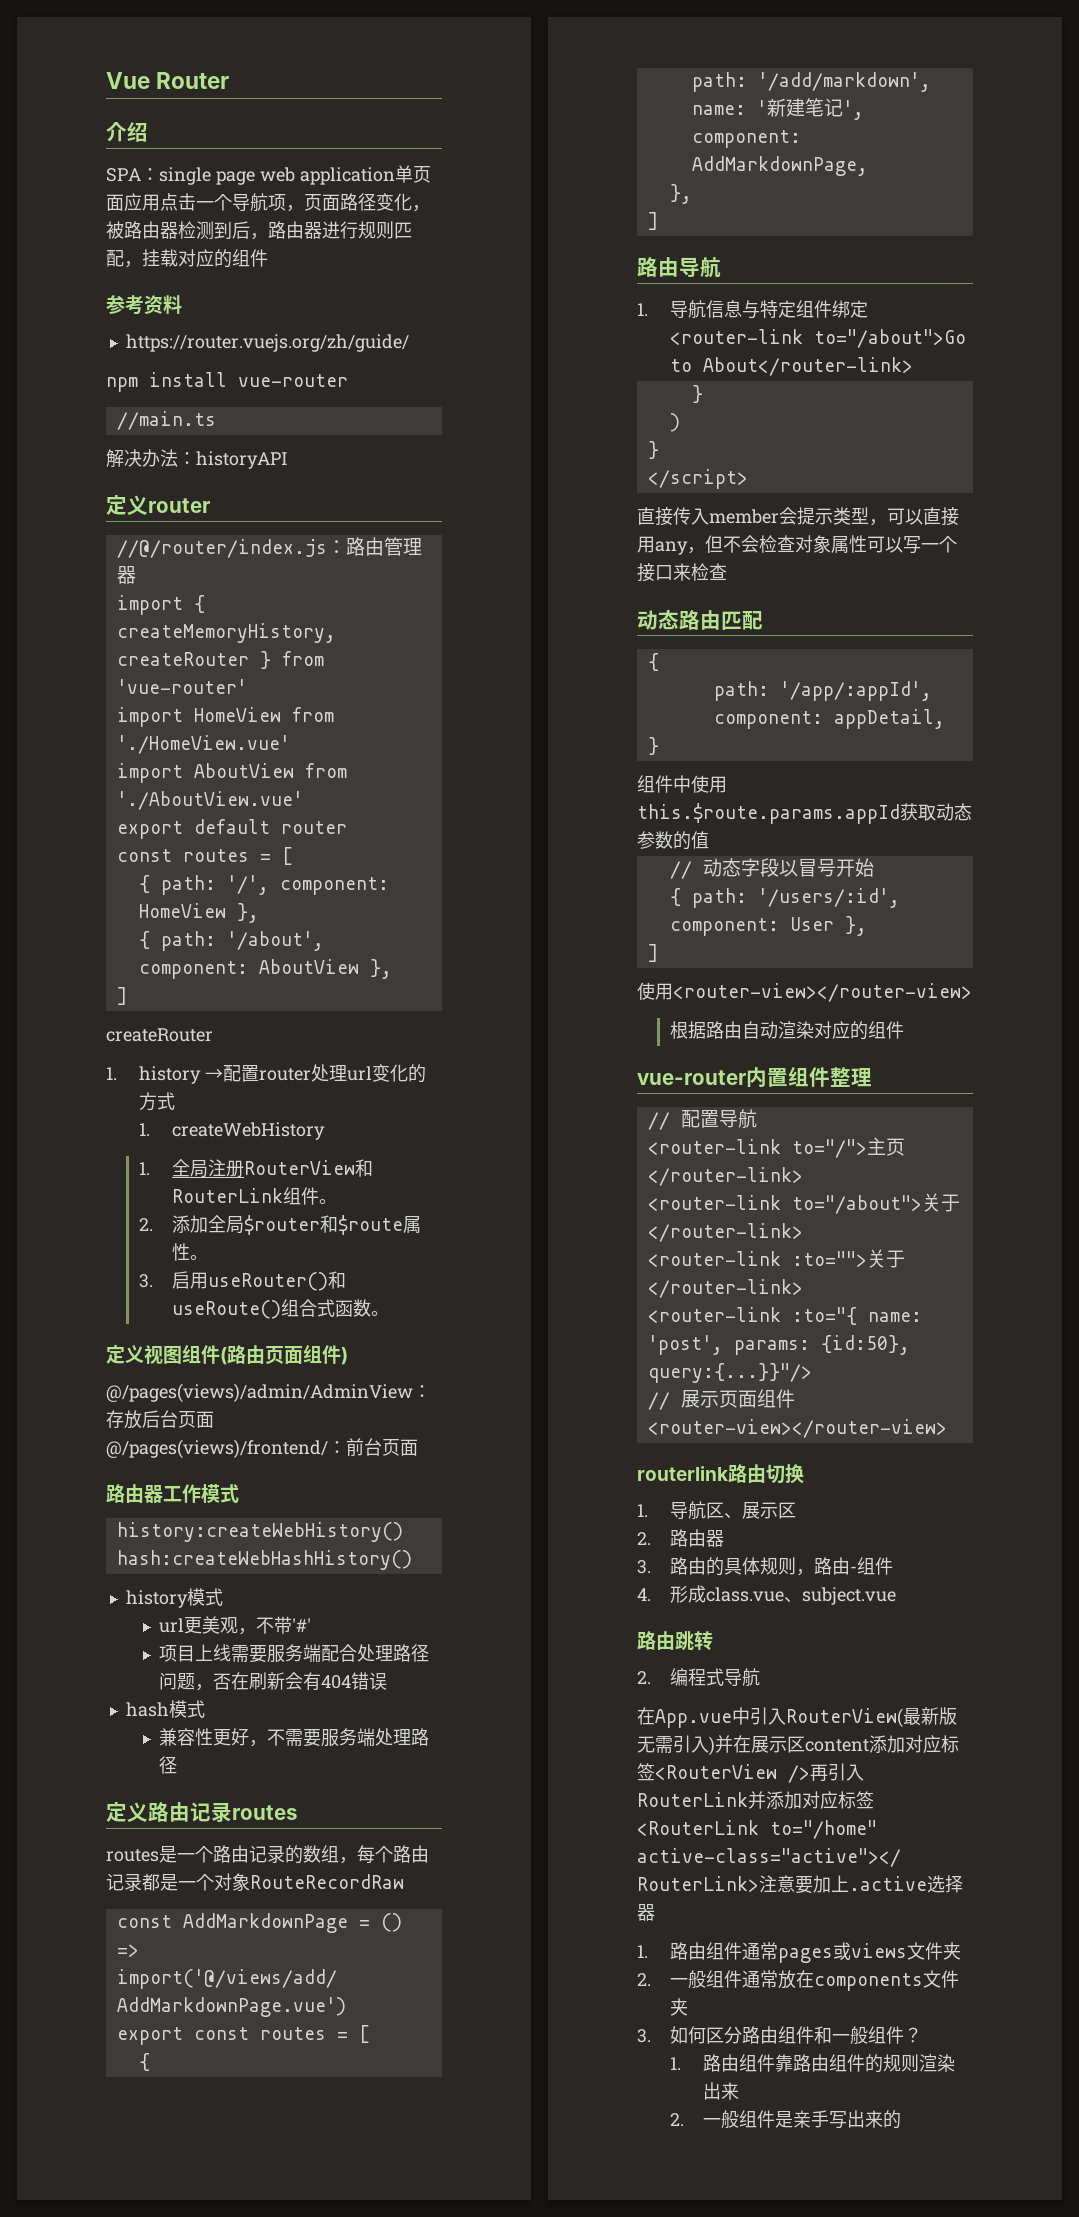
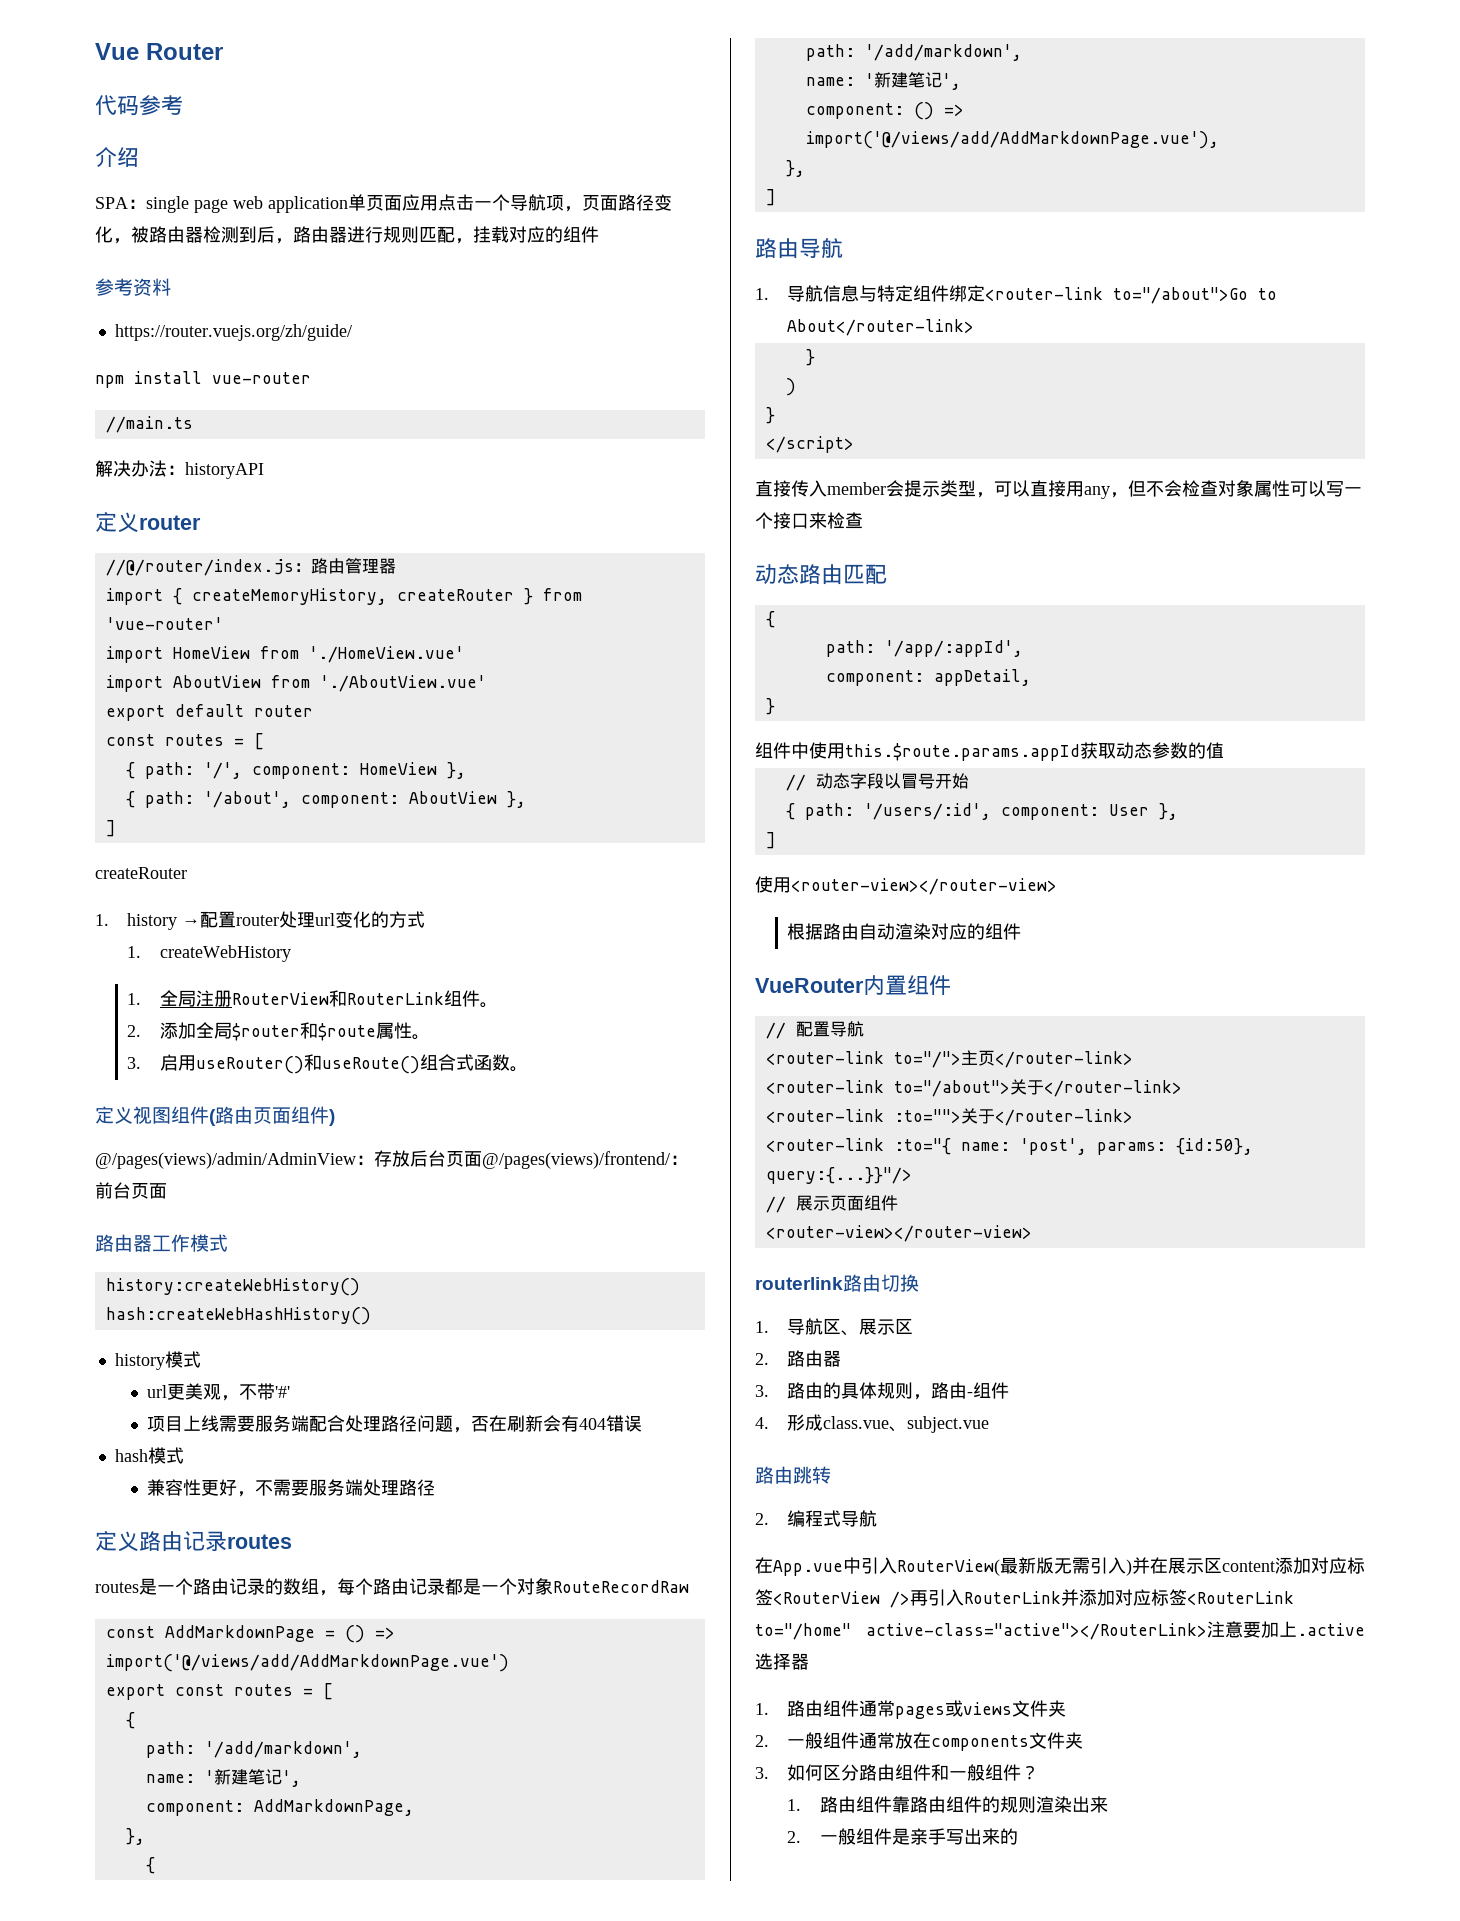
+ 代码参考
  component: AddMarkdownPage,
+ },
+ {
+ path: '/add/markdown',
+ name: '新建笔记',
+ component: () => import('@/views/add/AddMarkdownPage.vue'),
- vue-router内置组件整理
+ VueRouter内置组件

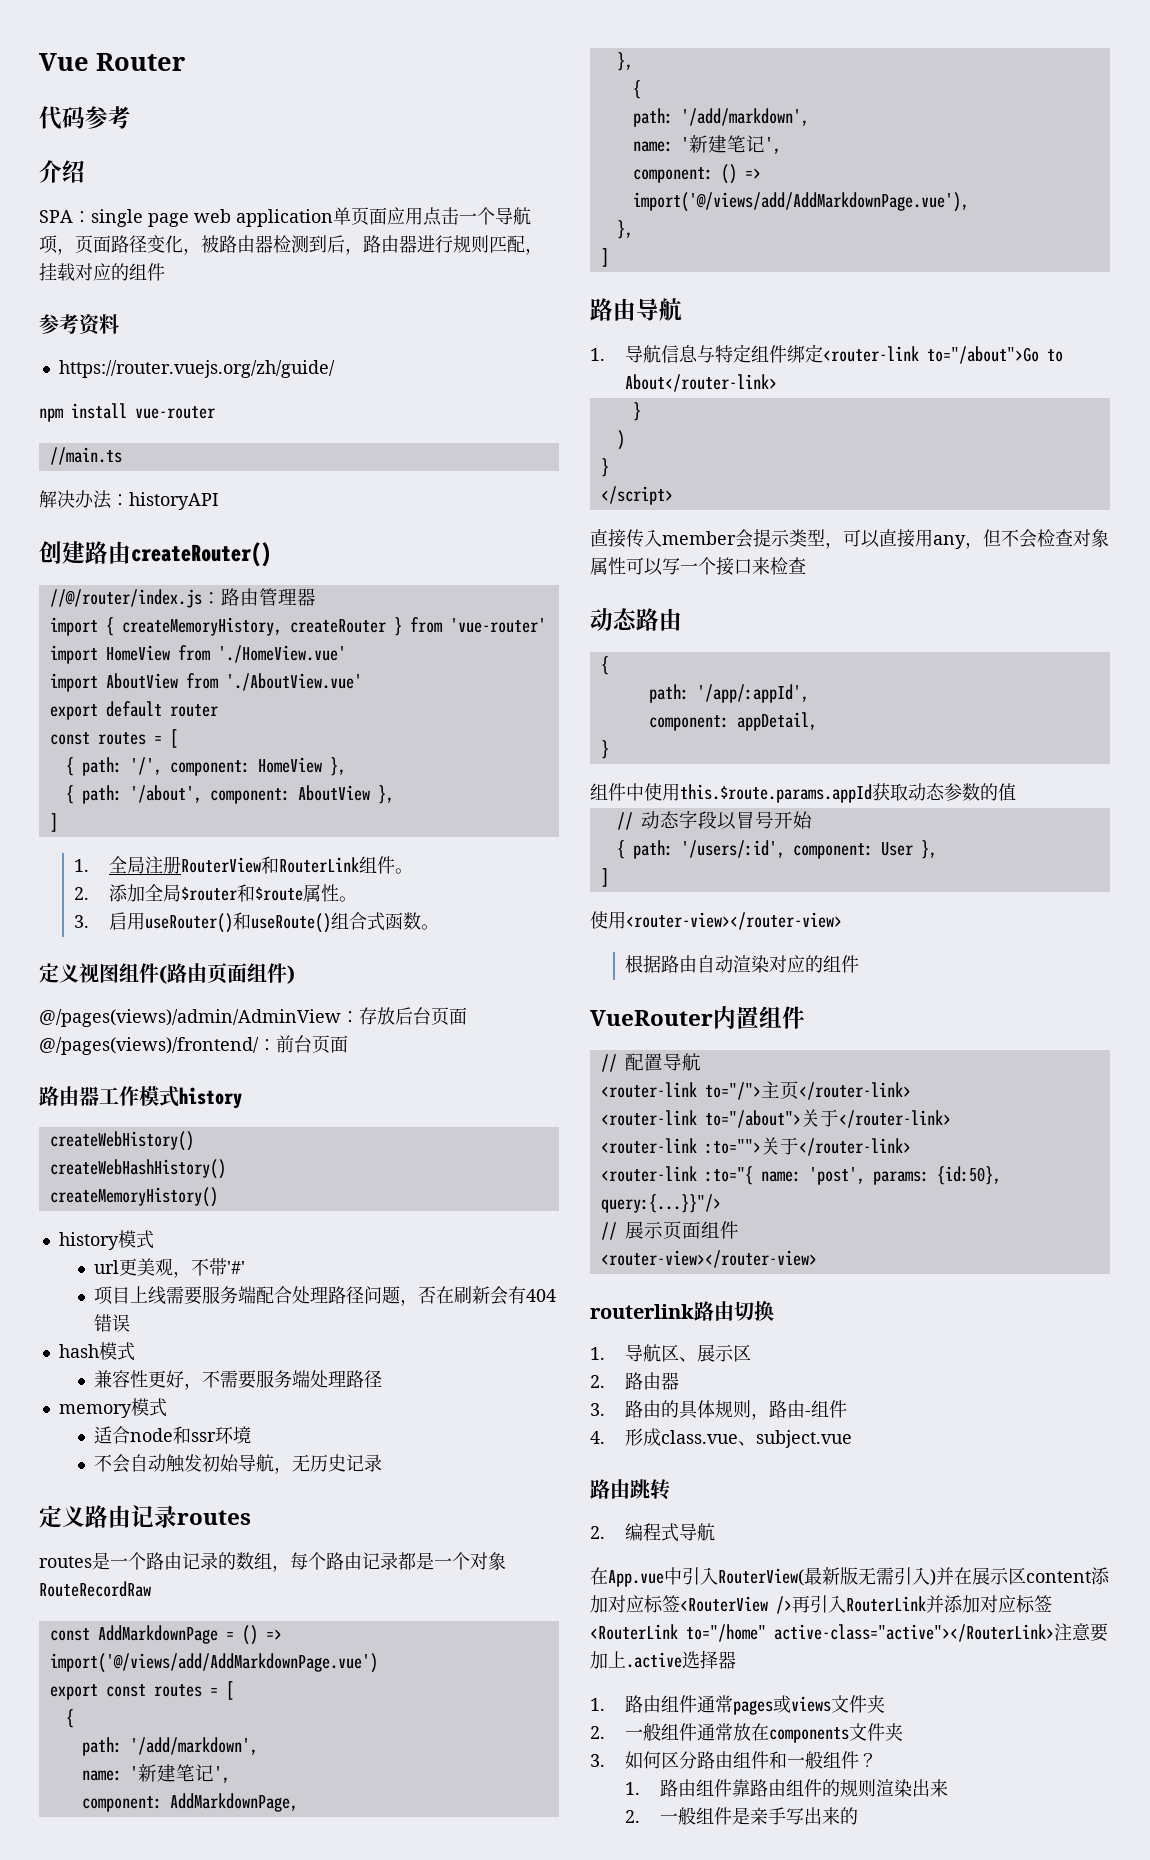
- 定义router
+ 创建路由createRouter()
  { path: '/about', component: AboutView },
  ]
- createRouter
- 1. history →配置router处理url变化的方式
- 1. createWebHistory
- 路由器工作模式
- history:createWebHistory()
- hash:createWebHashHistory()
+ 路由器工作模式history
+ createWebHistory()
+ createWebHashHistory()
+ createMemoryHistory()
+ memory模式
+ 适合node和ssr环境
+ 不会自动触发初始导航，无历史记录
- 动态路由匹配
+ 动态路由

